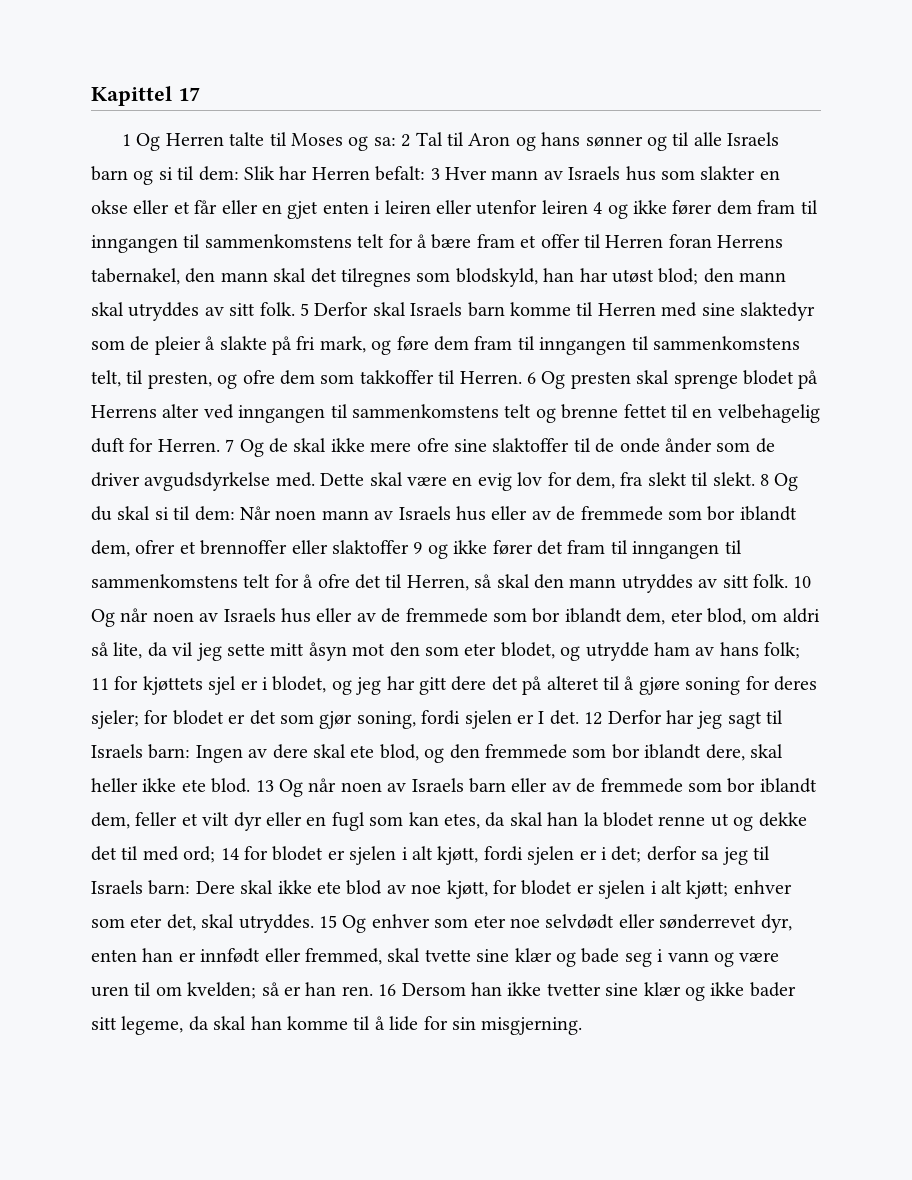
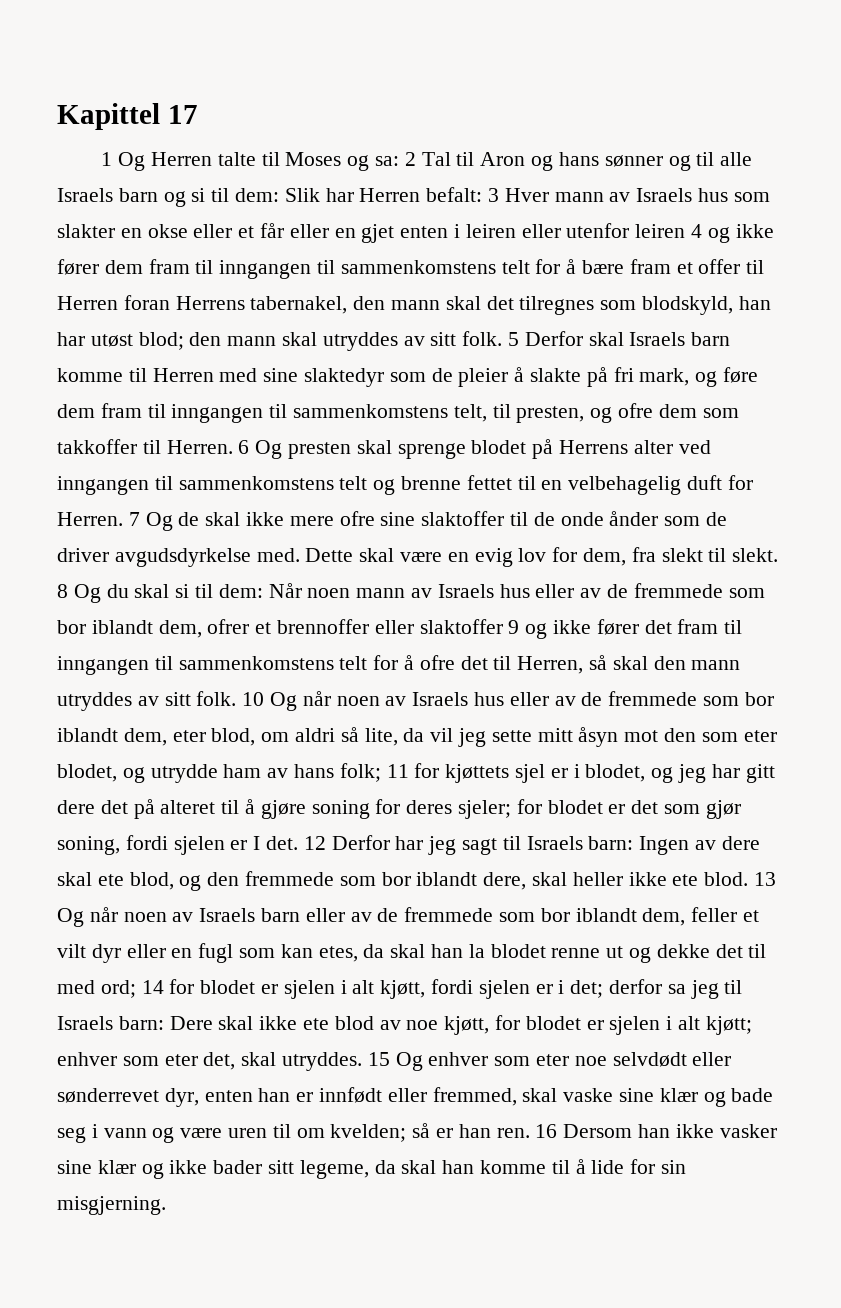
- 15 Og enhver som eter noe selvdødt eller sønderrevet dyr, enten han er innfødt eller fremmed, skal tvette sine klær og bade seg i vann og være uren til om kvelden; så er han ren.
+ 15 Og enhver som eter noe selvdødt eller sønderrevet dyr, enten han er innfødt eller fremmed, skal vaske sine klær og bade seg i vann og være uren til om kvelden; så er han ren.
- 16 Dersom han ikke tvetter sine klær og ikke bader sitt legeme, da skal han komme til å lide for sin misgjerning.
+ 16 Dersom han ikke vasker sine klær og ikke bader sitt legeme, da skal han komme til å lide for sin misgjerning.

